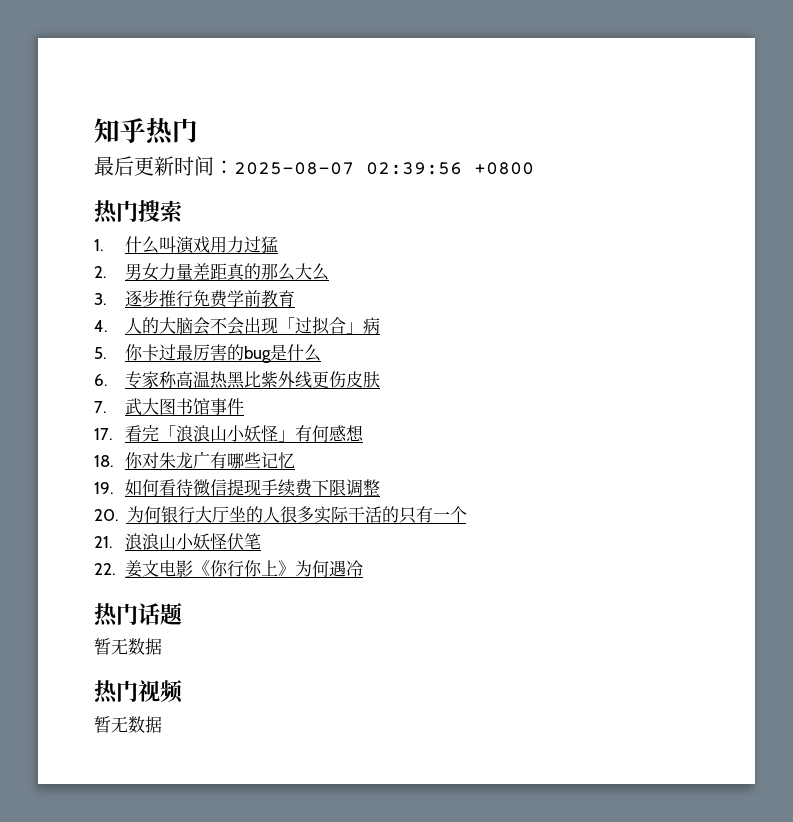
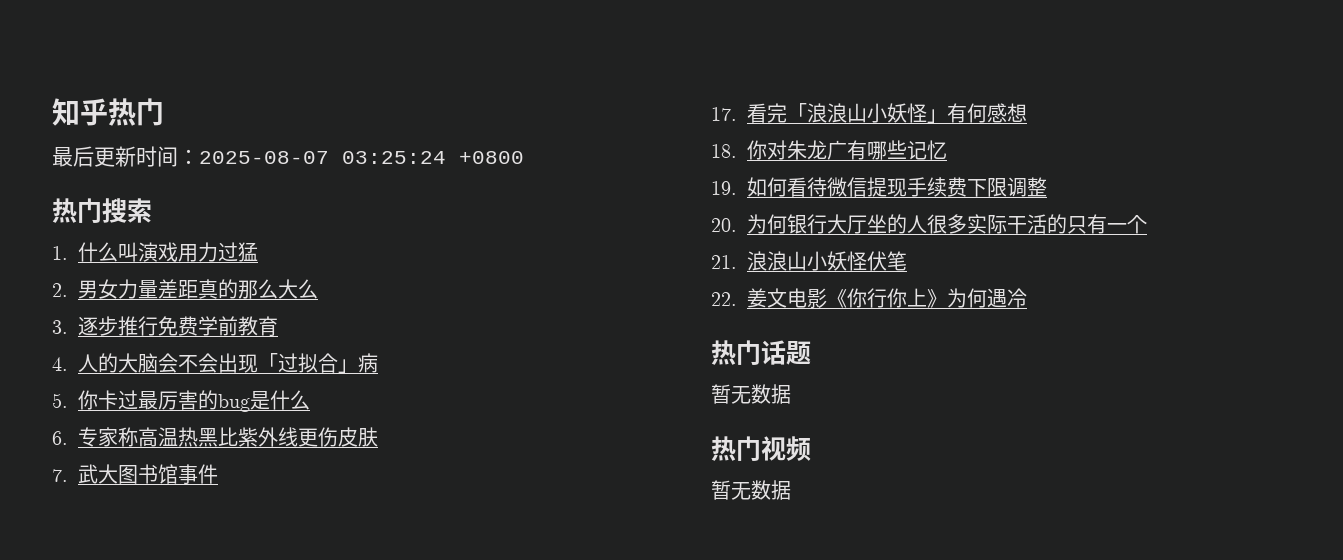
- 最后更新时间：2025-08-07 02:39:56 +0800
+ 最后更新时间：2025-08-07 03:25:24 +0800

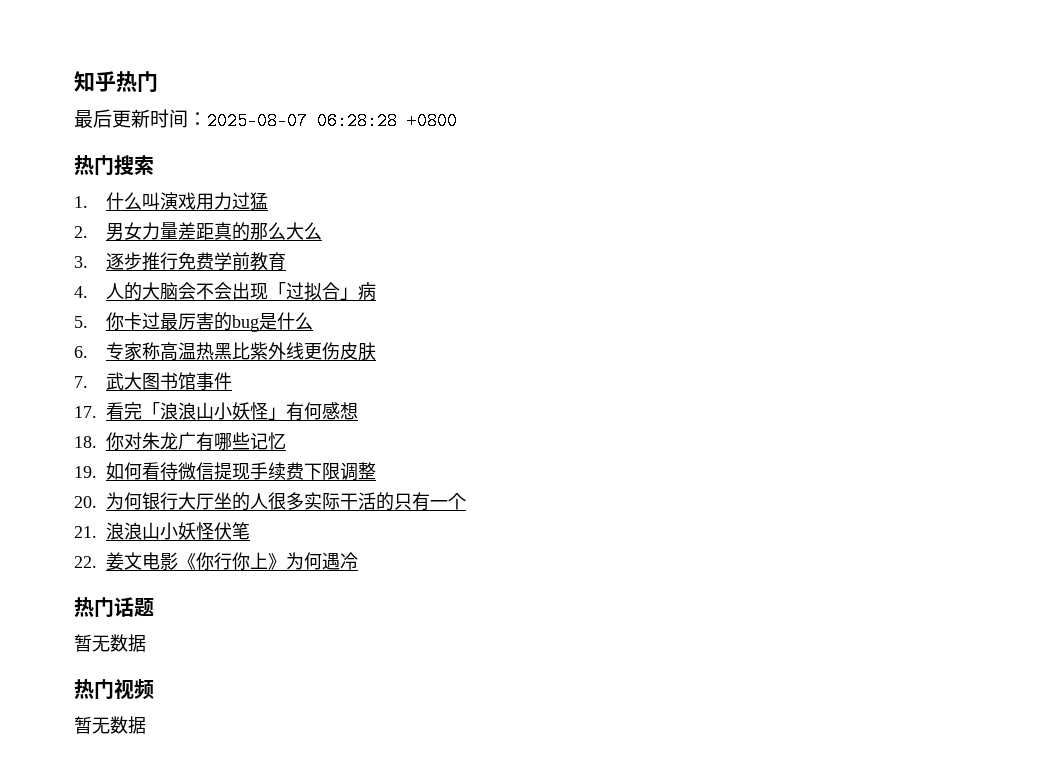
- 最后更新时间：2025-08-07 03:25:24 +0800
+ 最后更新时间：2025-08-07 06:28:28 +0800

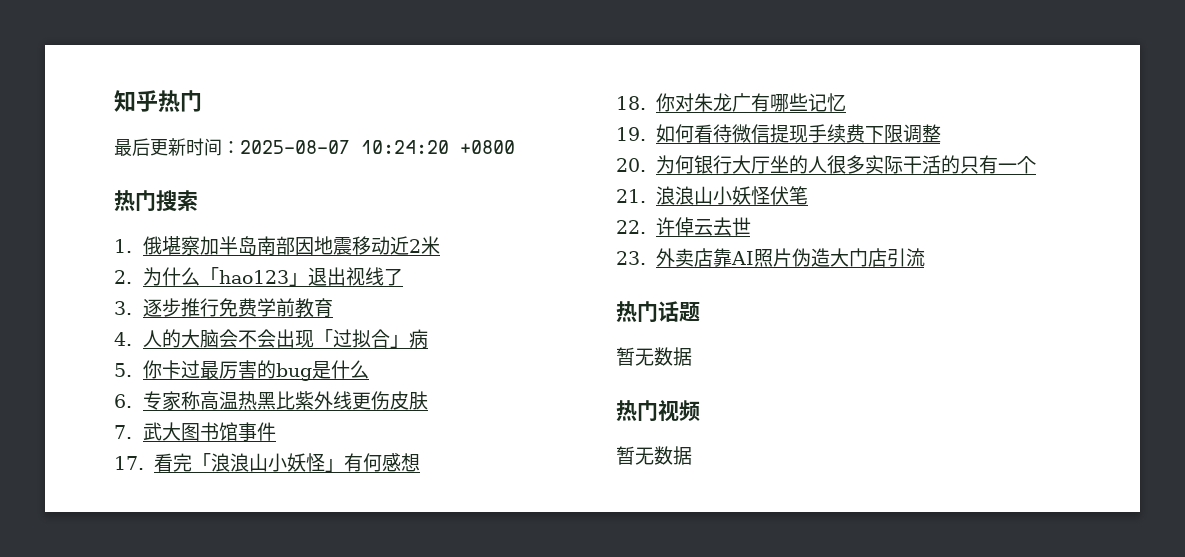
- 最后更新时间：2025-08-07 06:28:28 +0800
+ 最后更新时间：2025-08-07 10:24:20 +0800
- 1.什么叫演戏用力过猛
- 2.男女力量差距真的那么大么
+ 1.俄堪察加半岛南部因地震移动近2米
+ 2.为什么「hao123」退出视线了
- 22.姜文电影《你行你上》为何遇冷
+ 22.许倬云去世
+ 23.外卖店靠AI照片伪造大门店引流

